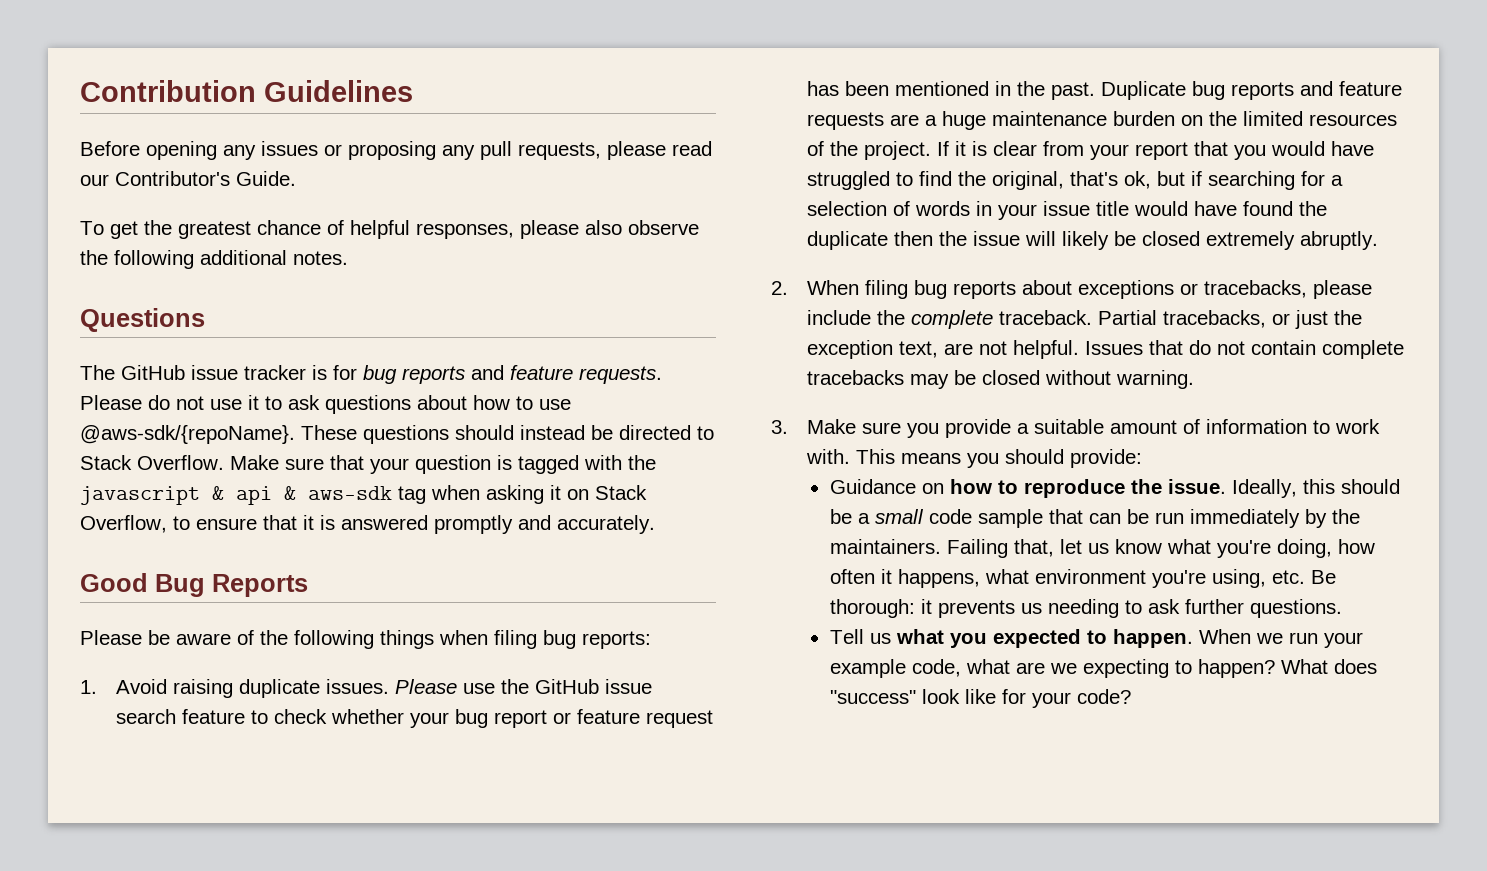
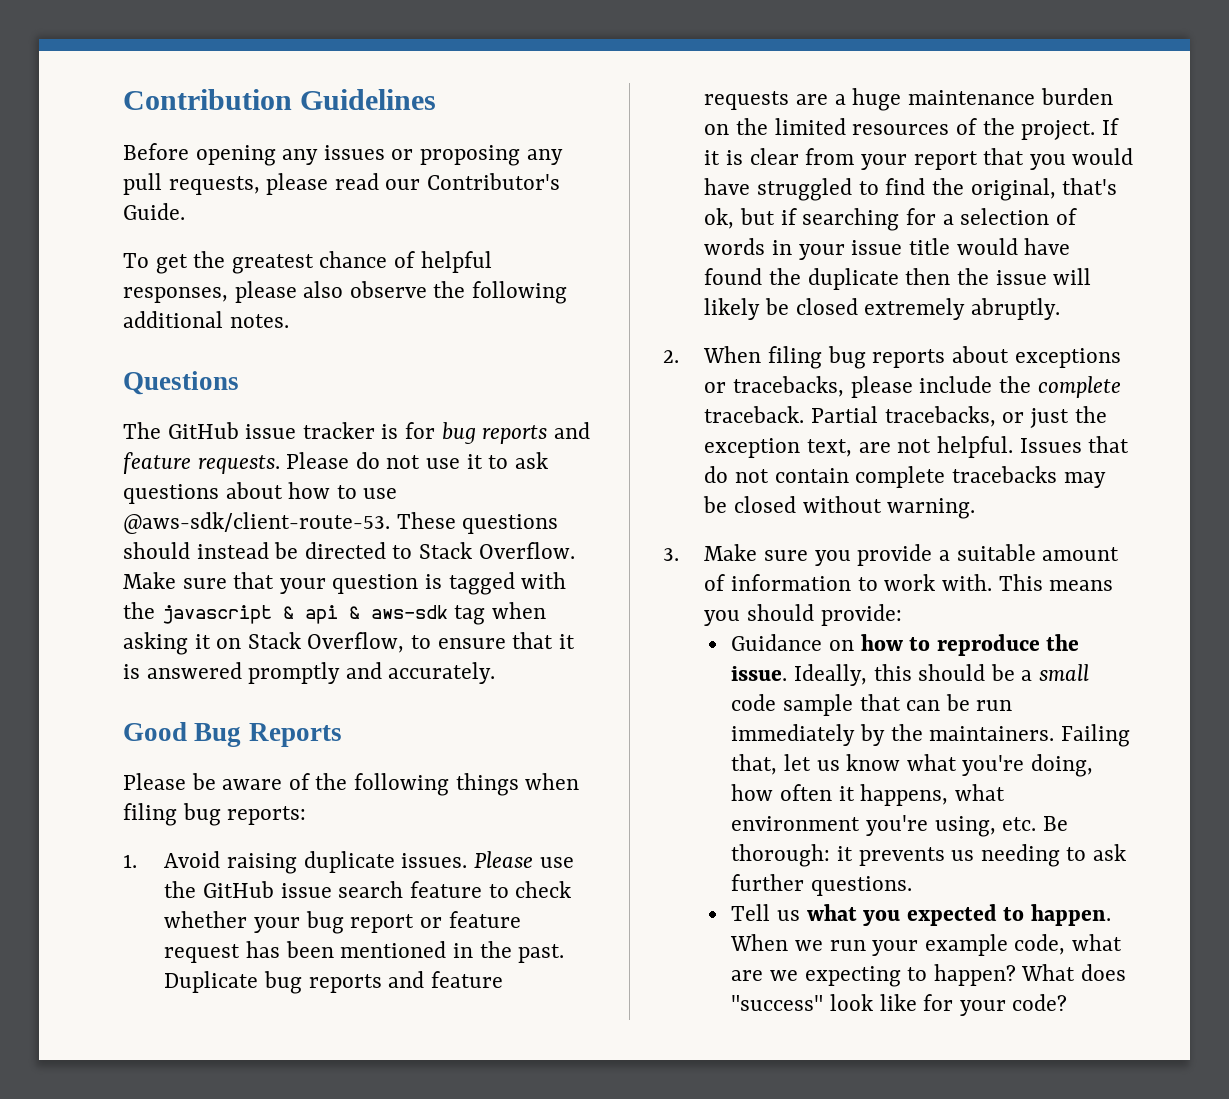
- Please do not use it to ask questions about how to use @aws-sdk/{repoName}.
+ Please do not use it to ask questions about how to use @aws-sdk/client-route-53.

